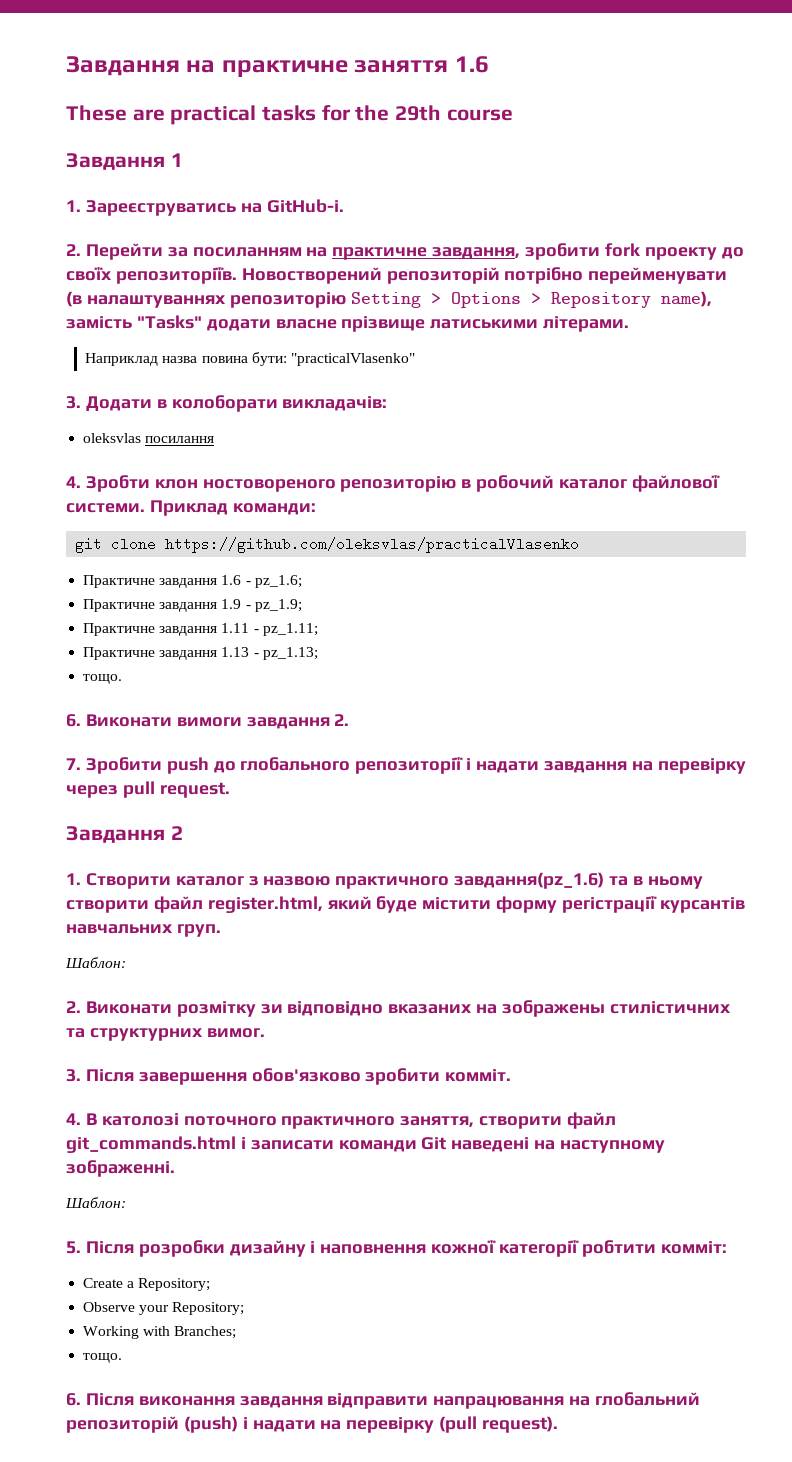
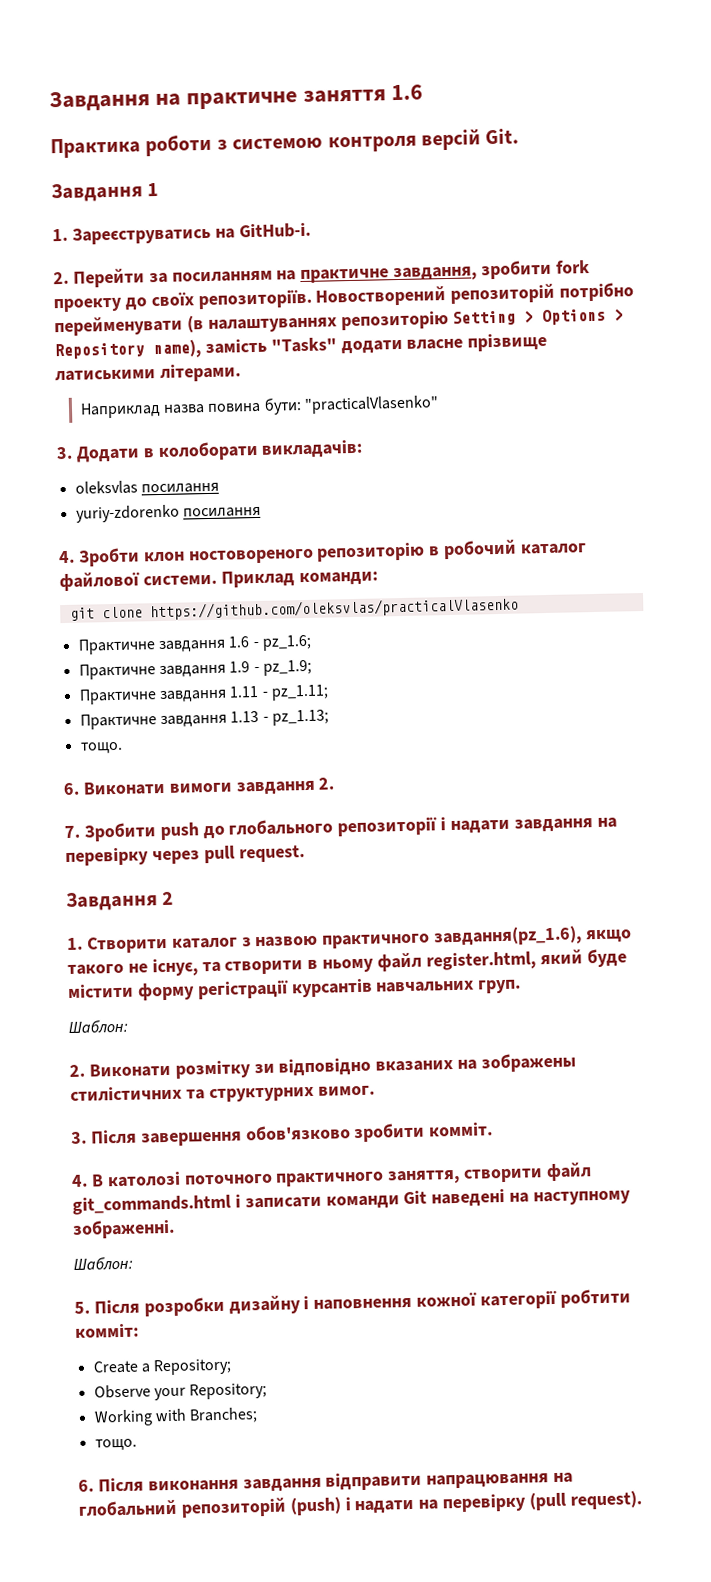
- These are practical tasks for the 29th course
+ Практика роботи з системою контроля версій Git.
+ yuriy-zdorenko посилання
- 1. Створити каталог з назвою практичного завдання(pz_1.6) та в ньому створити файл register.html, який буде містити форму регістрації курсантів навчальних груп.
+ 1. Створити каталог з назвою практичного завдання(pz_1.6), якщо такого не існує, та створити в ньому файл register.html, який буде містити форму регістрації курсантів навчальних груп.

